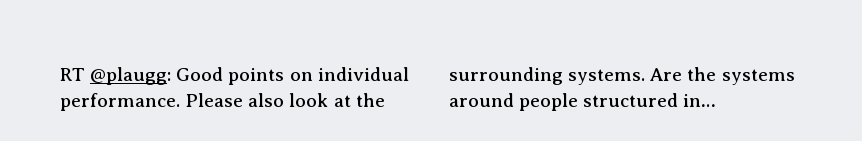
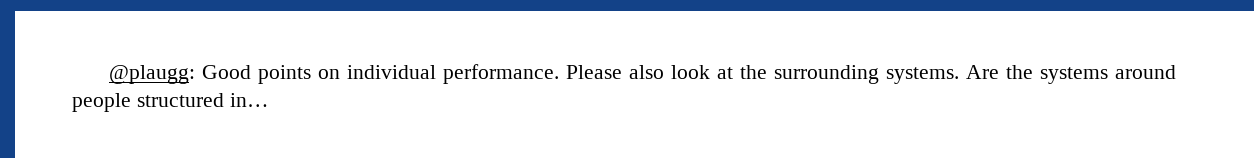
- RT @plaugg: Good points on individual performance.
+ @plaugg: Good points on individual performance.

